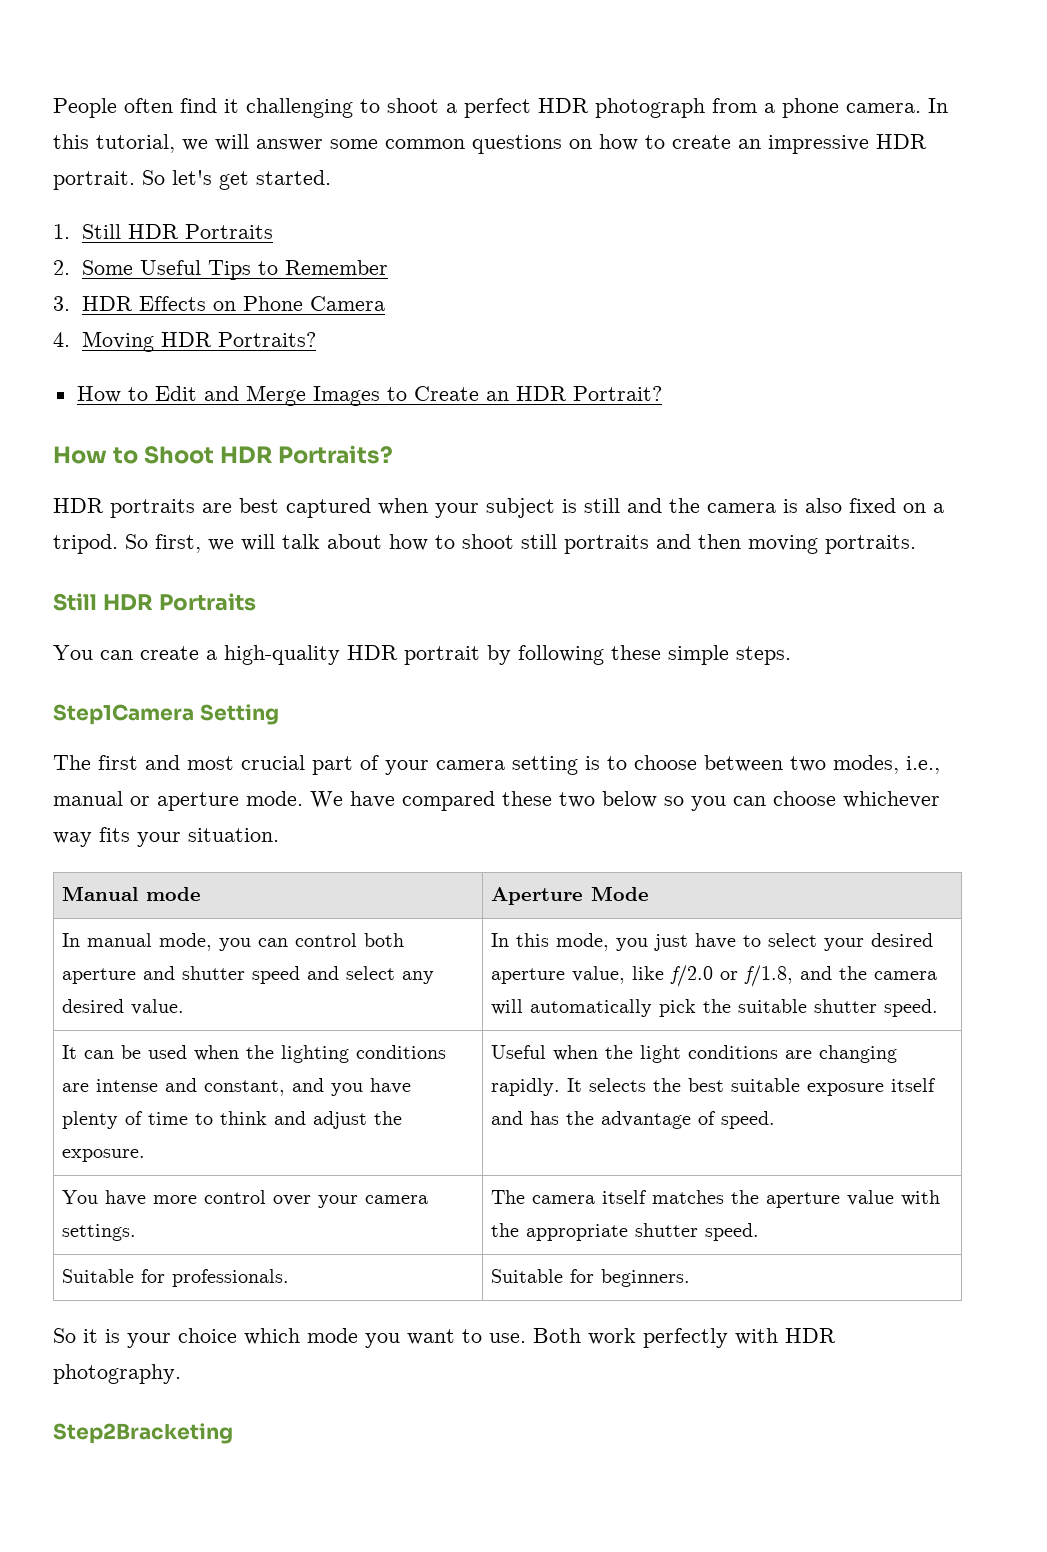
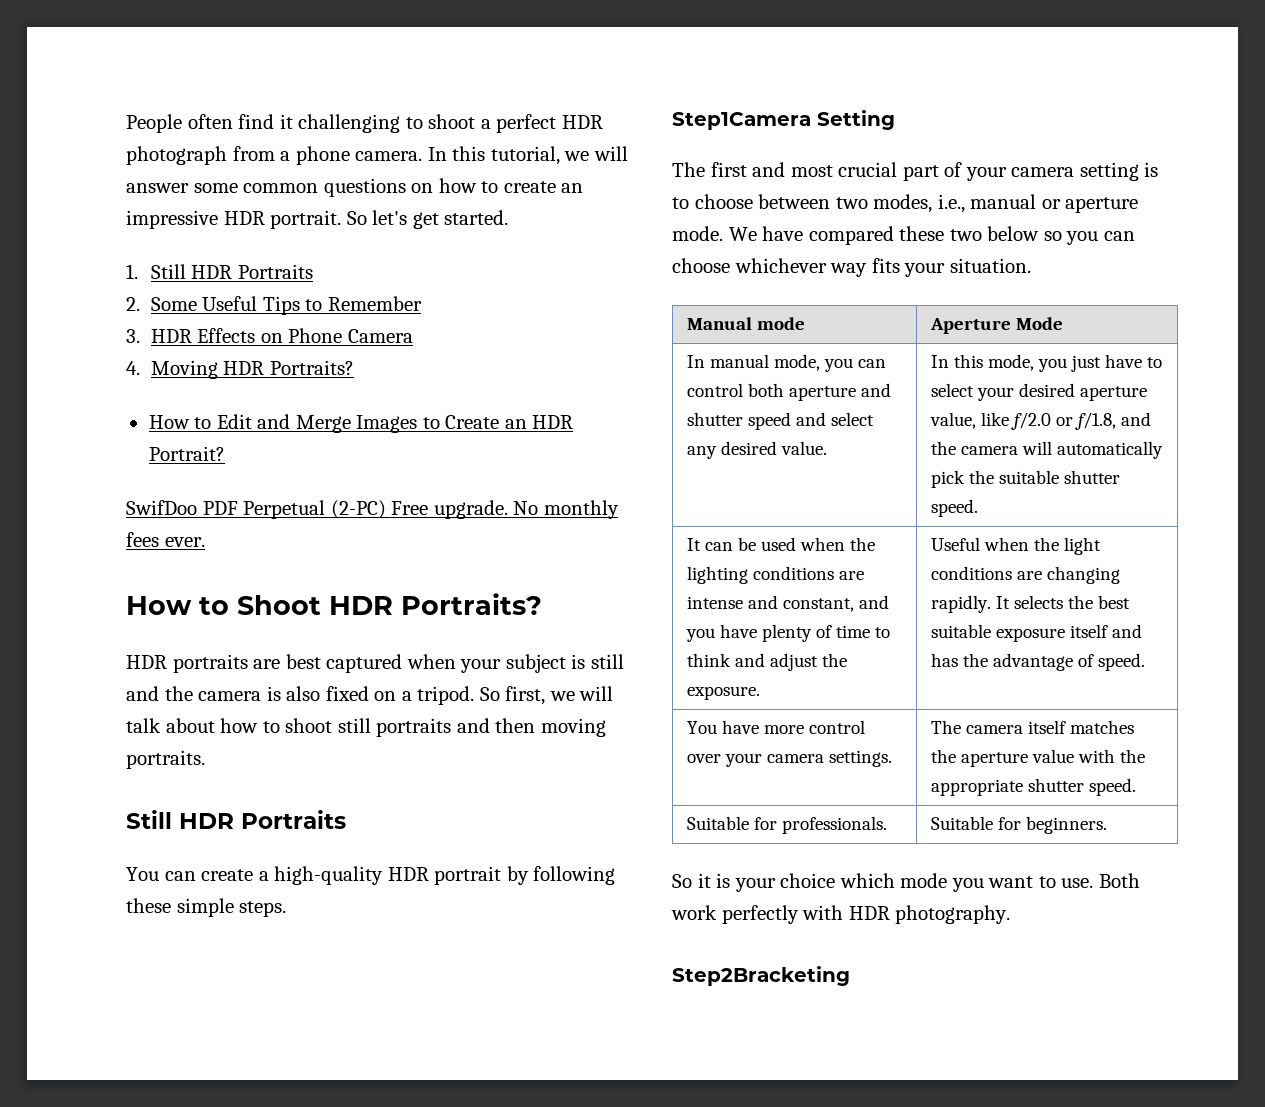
+ SwifDoo PDF Perpetual (2-PC) Free upgrade. No monthly fees ever.

